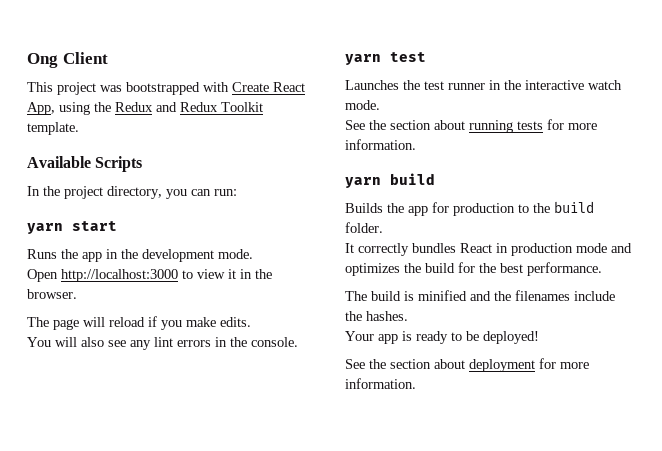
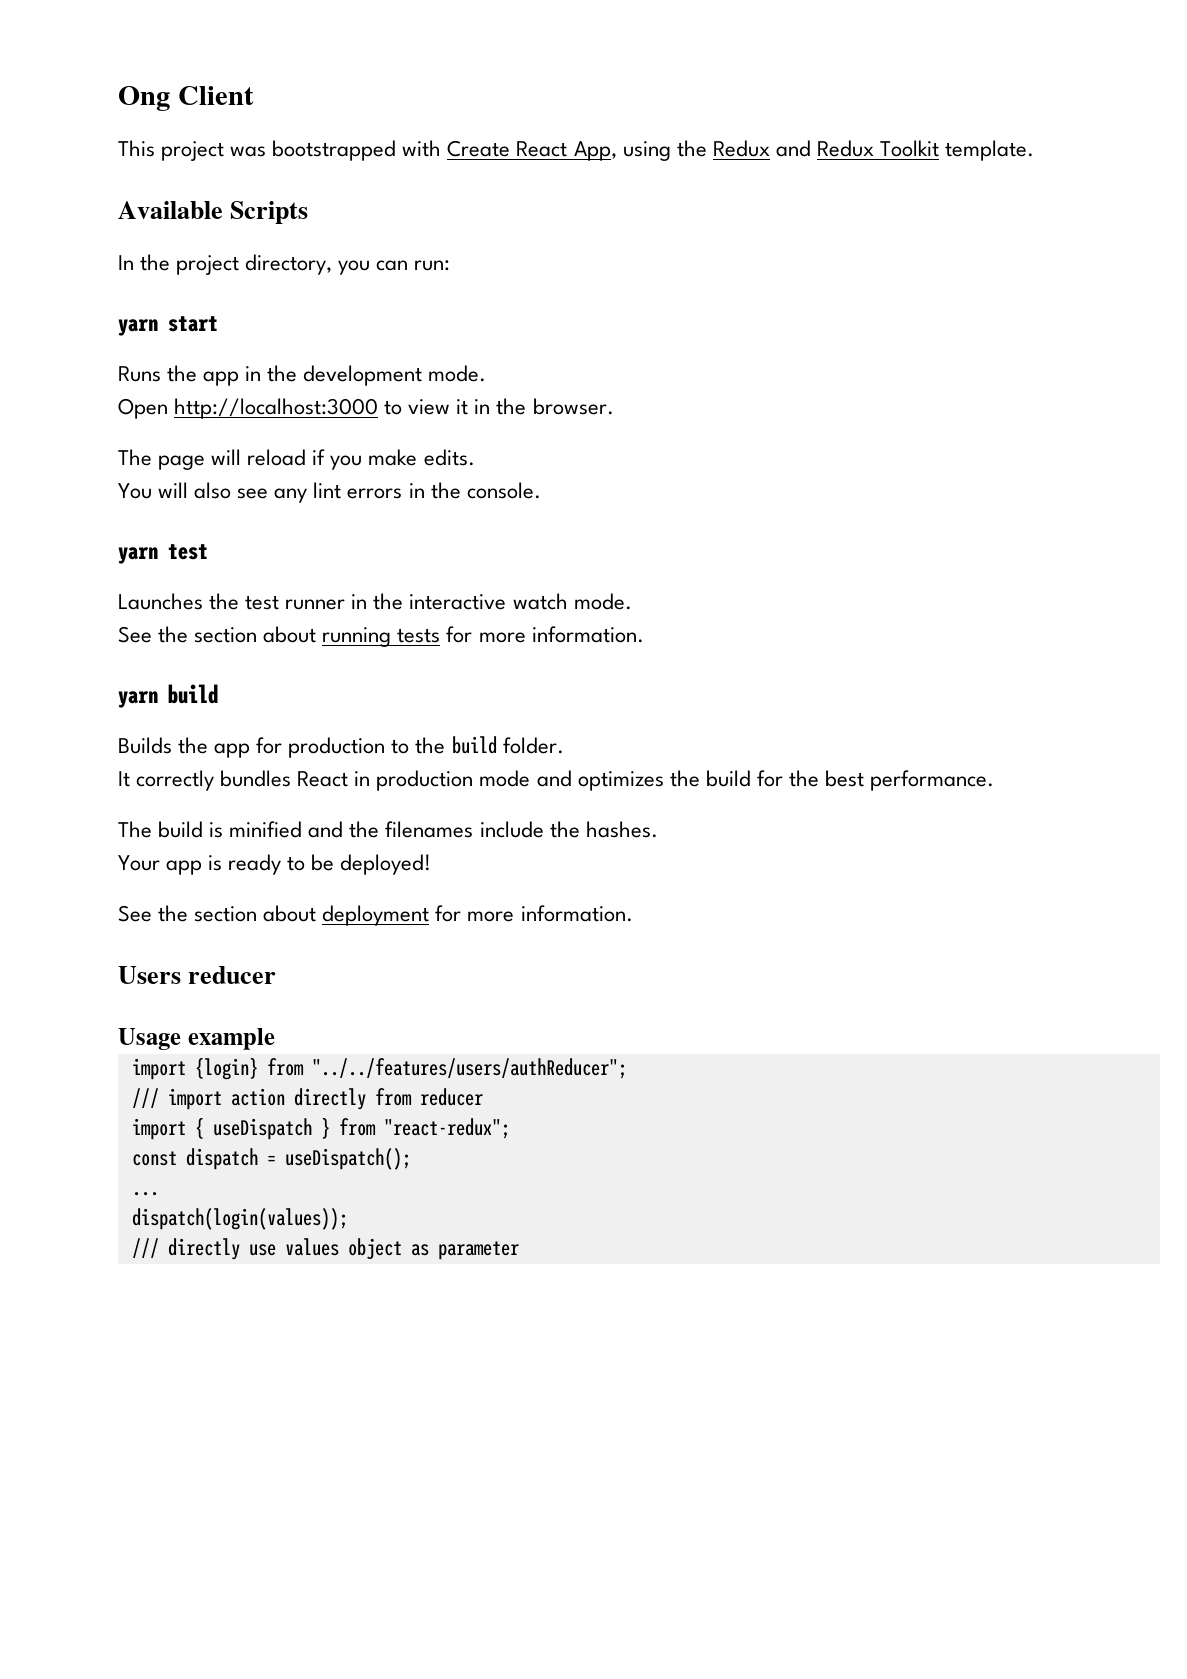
+ Users reducer
+ Usage example
+ import {login} from "../../features/users/authReducer";
+ /// import action directly from reducer
+ import { useDispatch } from "react-redux";
+ const dispatch = useDispatch();
+ ...
+ dispatch(login(values));
+ /// directly use values object as parameter

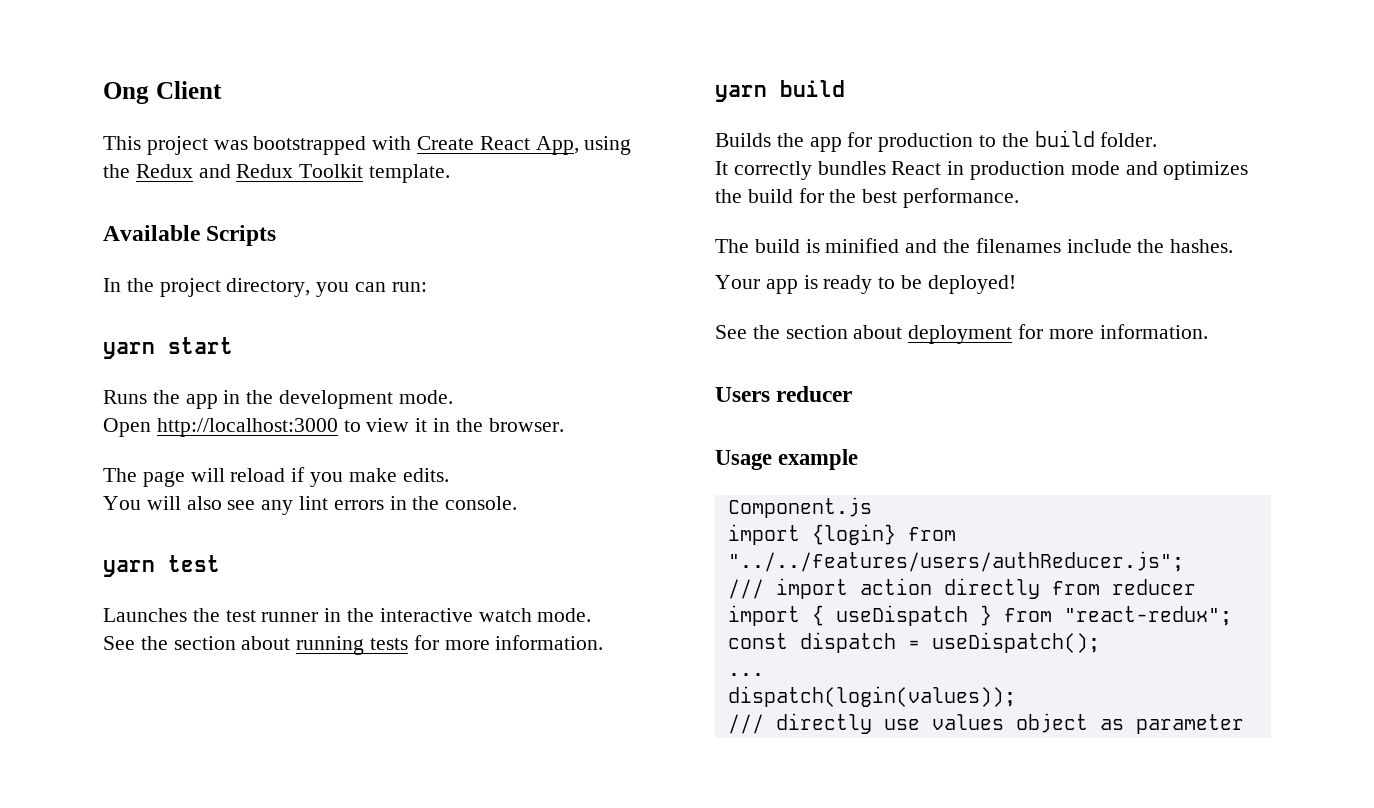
+ Component.js
- import {login} from "../../features/users/authReducer";
+ import {login} from "../../features/users/authReducer.js";

